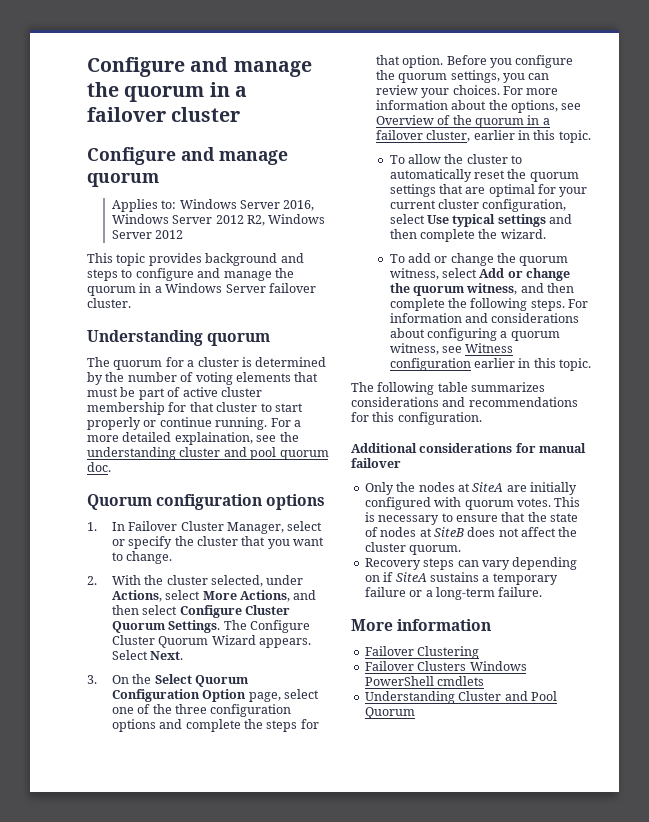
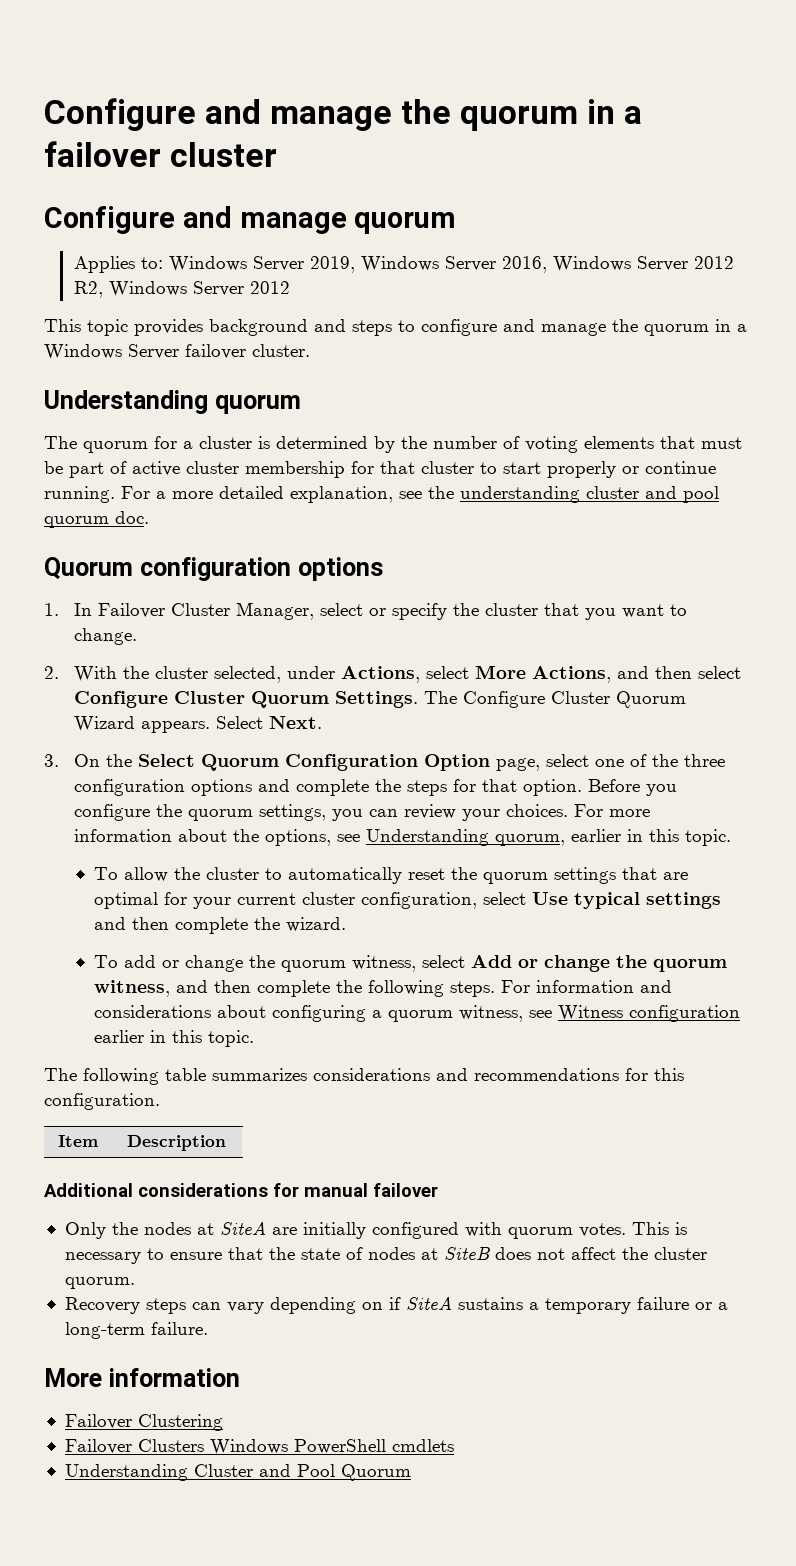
- Applies to: Windows Server 2016, Windows Server 2012 R2, Windows Server 2012
+ Applies to: Windows Server 2019, Windows Server 2016, Windows Server 2012 R2, Windows Server 2012
- For a more detailed explaination, see the understanding cluster and pool quorum doc.
+ For a more detailed explanation, see the understanding cluster and pool quorum doc.
- For more information about the options, see Overview of the quorum in a failover cluster, earlier in this topic.
+ For more information about the options, see Understanding quorum, earlier in this topic.
+ Item | Description

